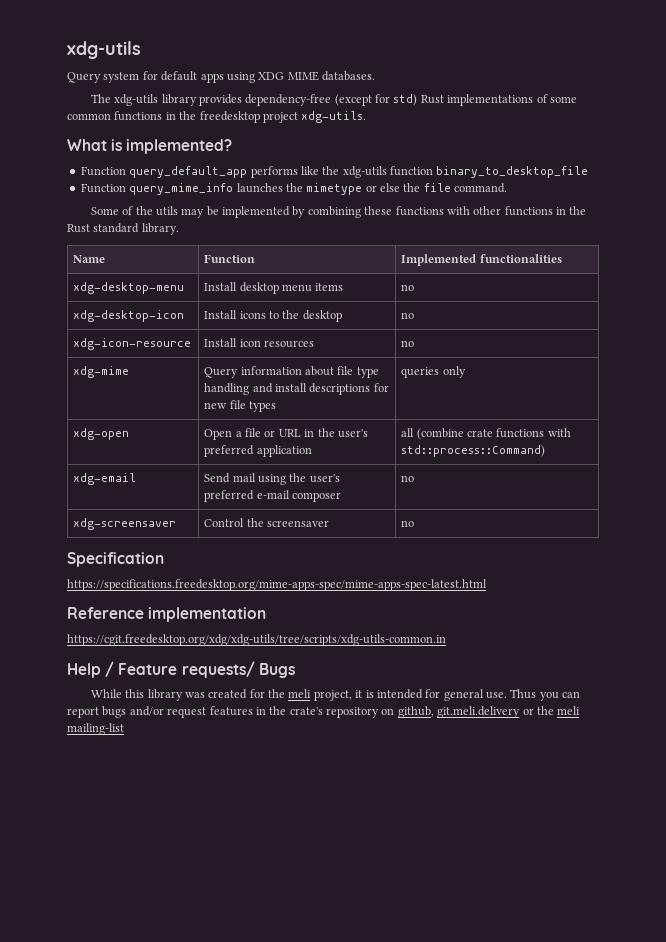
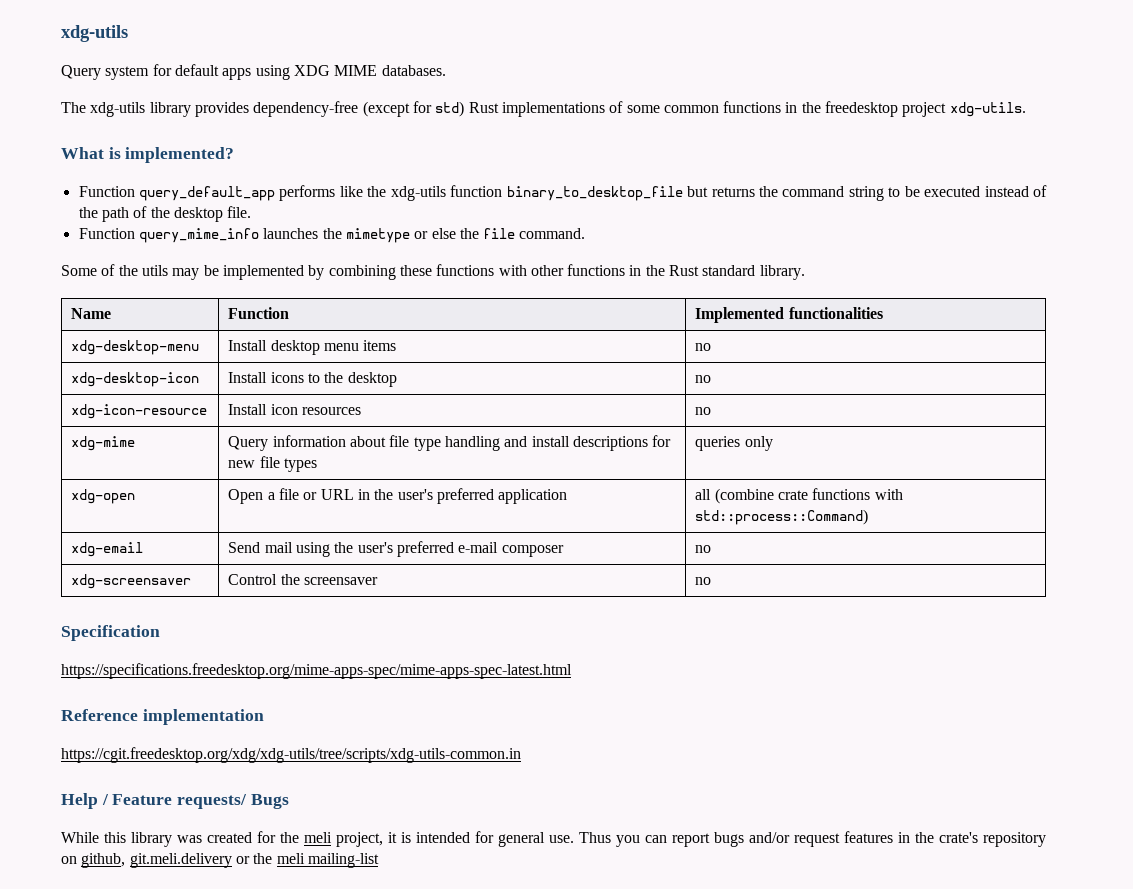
- Function query_default_app performs like the xdg-utils function binary_to_desktop_file
+ Function query_default_app performs like the xdg-utils function binary_to_desktop_file but returns the command string to be executed instead of the path of the desktop file.

